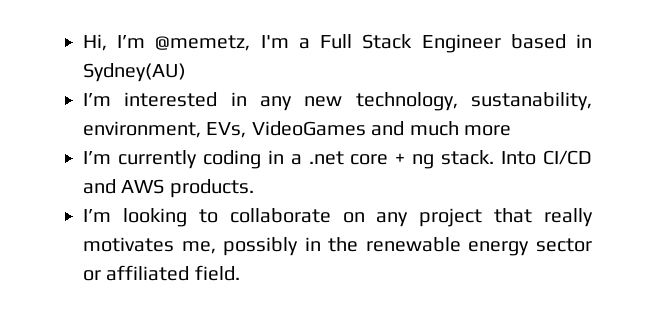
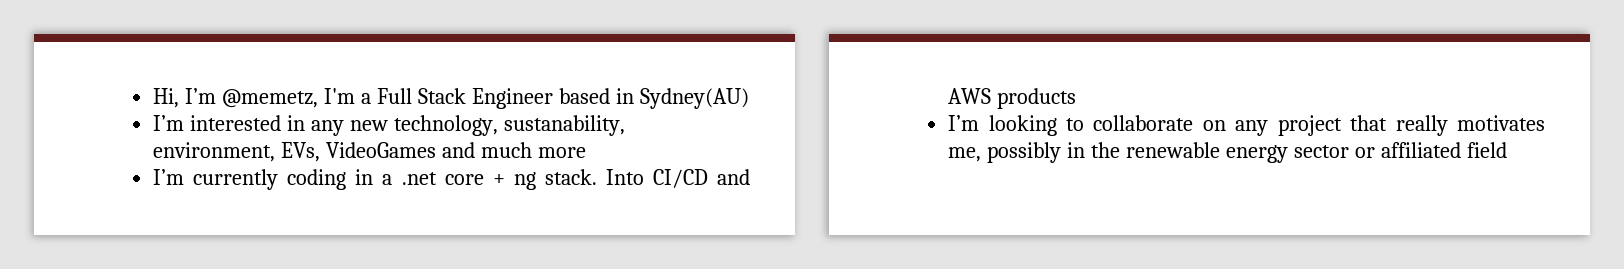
- Into CI/CD and AWS products.
+ Into CI/CD and AWS products
- I’m looking to collaborate on any project that really motivates me, possibly in the renewable energy sector or affiliated field.
+ I’m looking to collaborate on any project that really motivates me, possibly in the renewable energy sector or affiliated field

